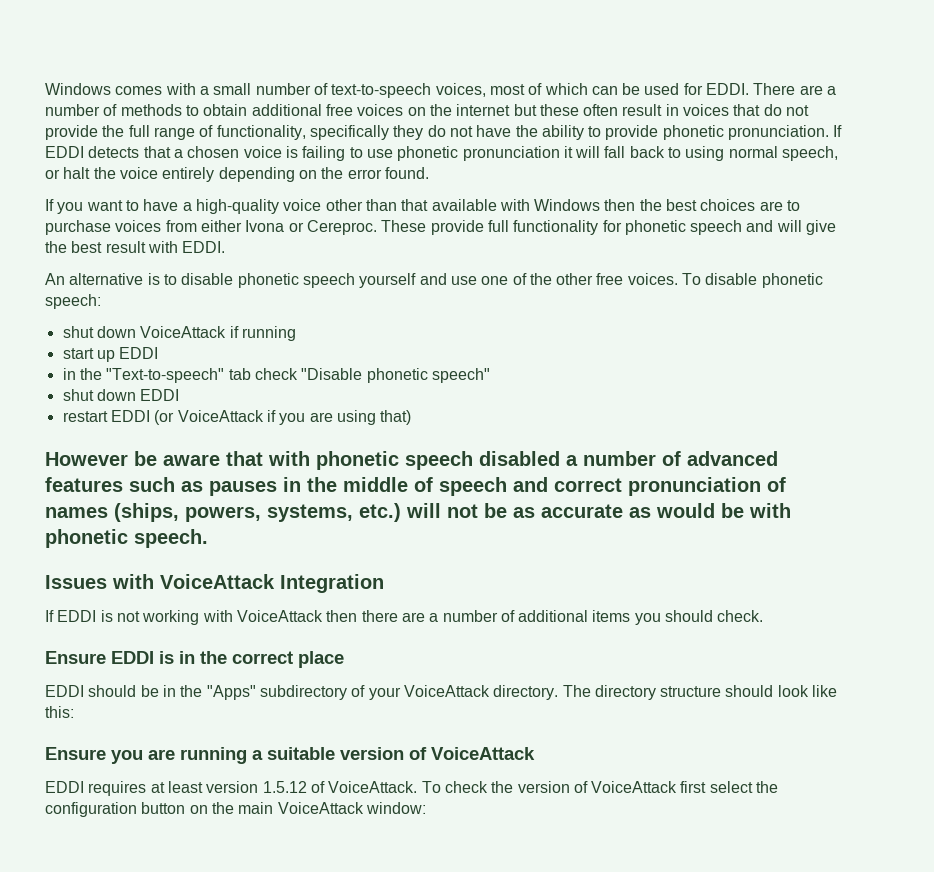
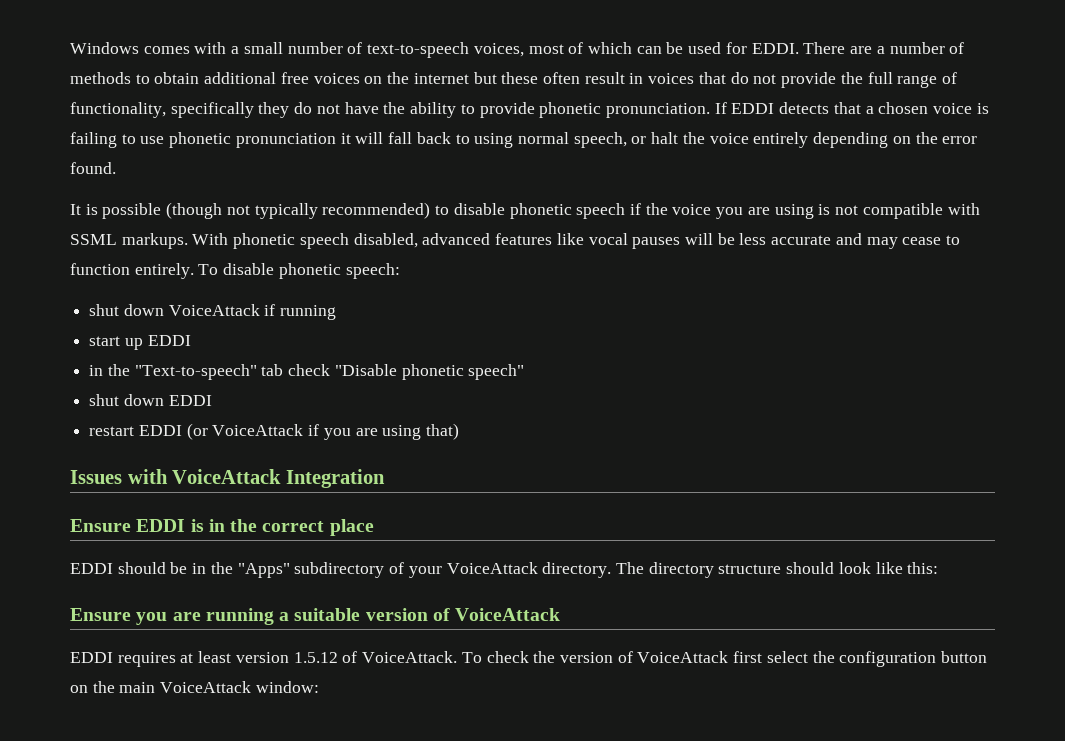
- If you want to have a high-quality voice other than that available with Windows then the best choices are to purchase voices from either Ivona or Cereproc. These provide full functionality for phonetic speech and will give the best result with EDDI.
- An alternative is to disable phonetic speech yourself and use one of the other free voices.
+ It is possible (though not typically recommended) to disable phonetic speech if the voice you are using is not compatible with SSML markups. With phonetic speech disabled, advanced features like vocal pauses will be less accurate and may cease to function entirely.
- However be aware that with phonetic speech disabled a number of advanced features such as pauses in the middle of speech and correct pronunciation of names (ships, powers, systems, etc.) will not be as accurate as would be with phonetic speech.
  Issues with VoiceAttack Integration
- If EDDI is not working with VoiceAttack then there are a number of additional items you should check.

